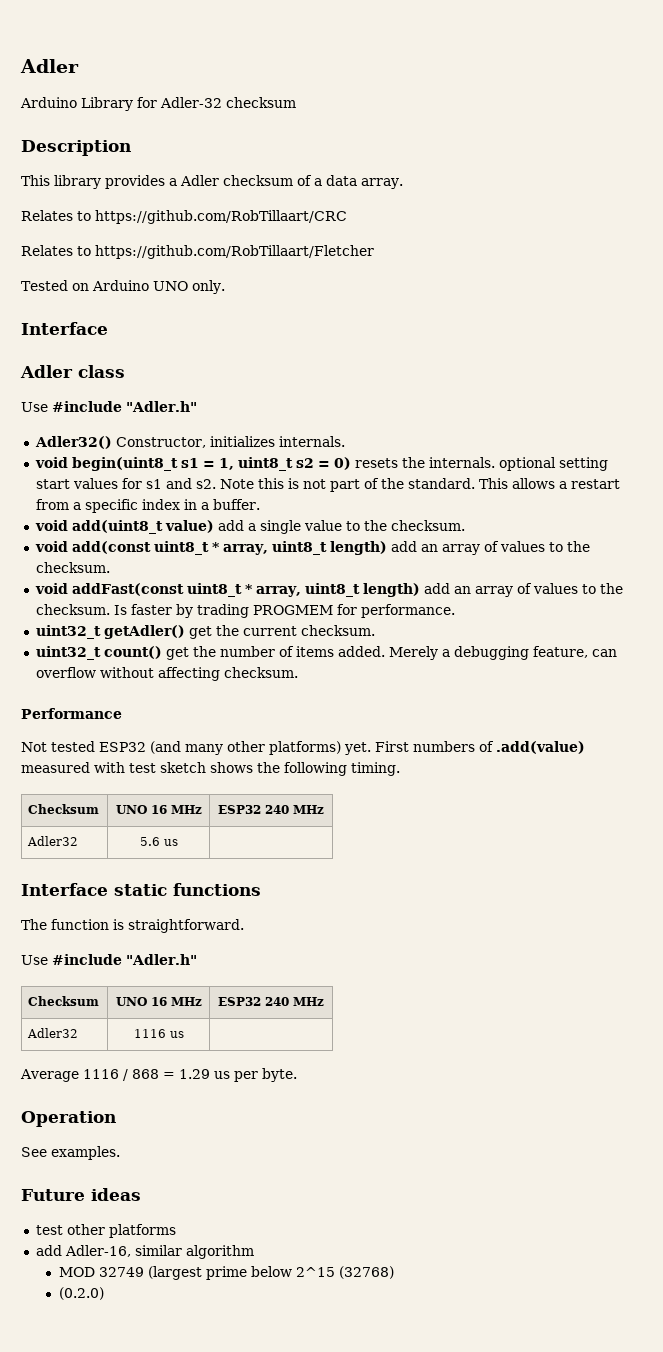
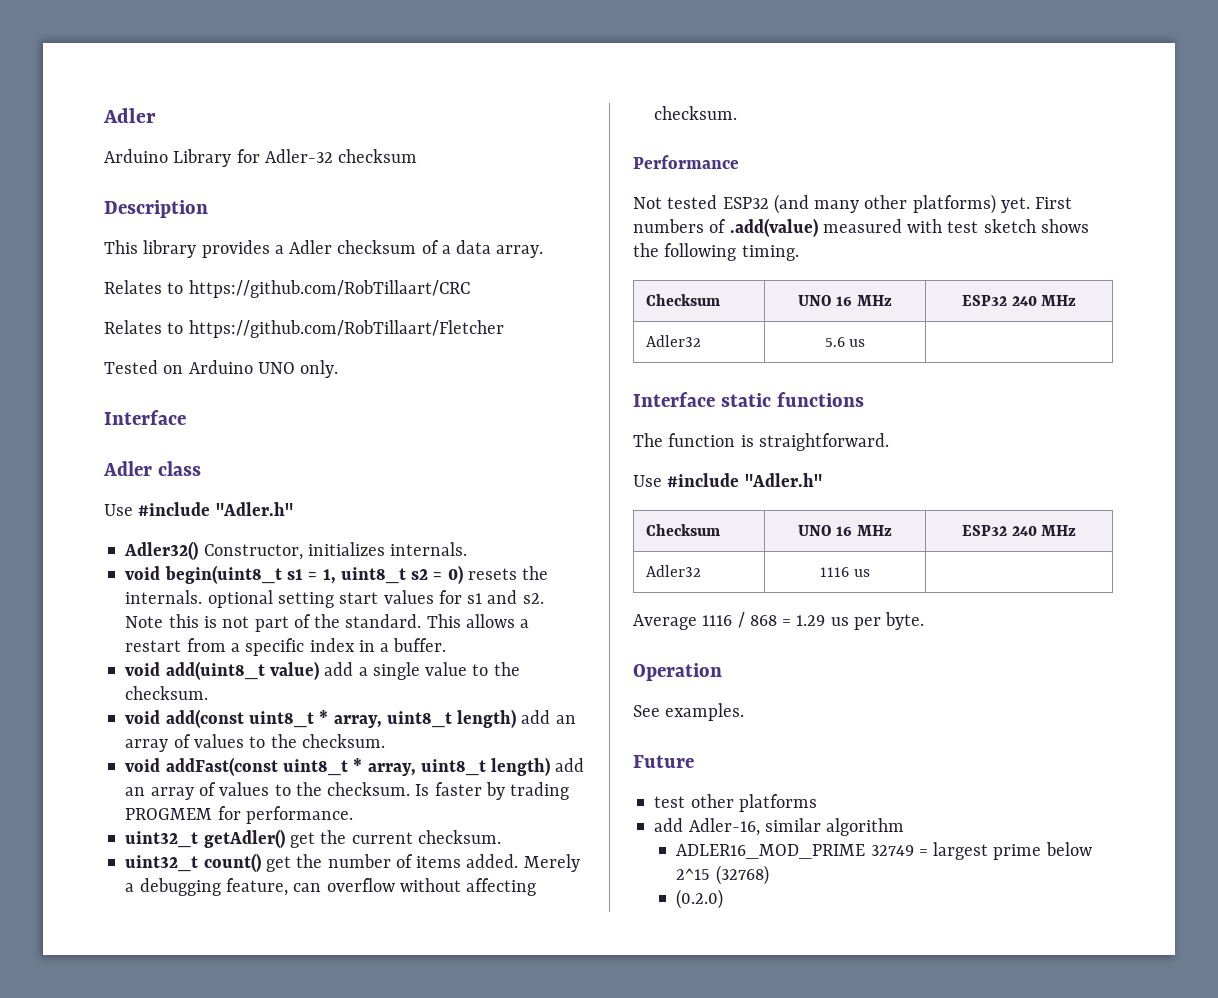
- Future ideas
+ Future
- MOD 32749 (largest prime below 2^15 (32768)
+ ADLER16_MOD_PRIME 32749 = largest prime below 2^15 (32768)

